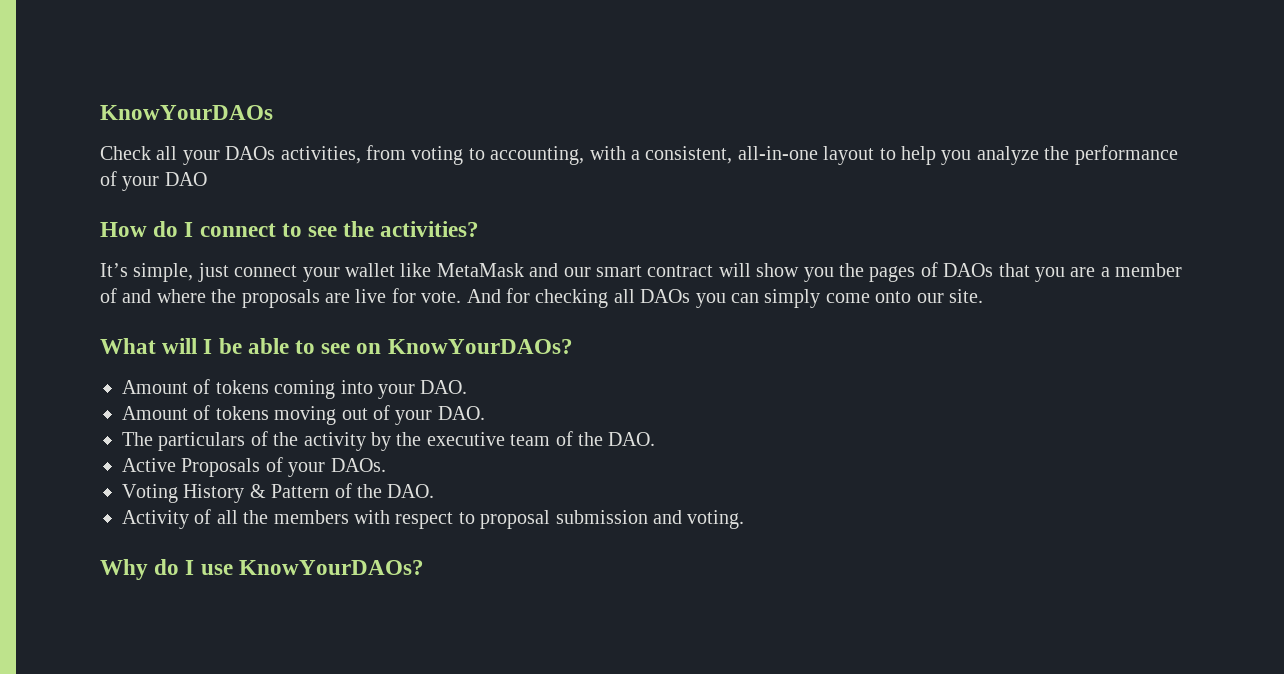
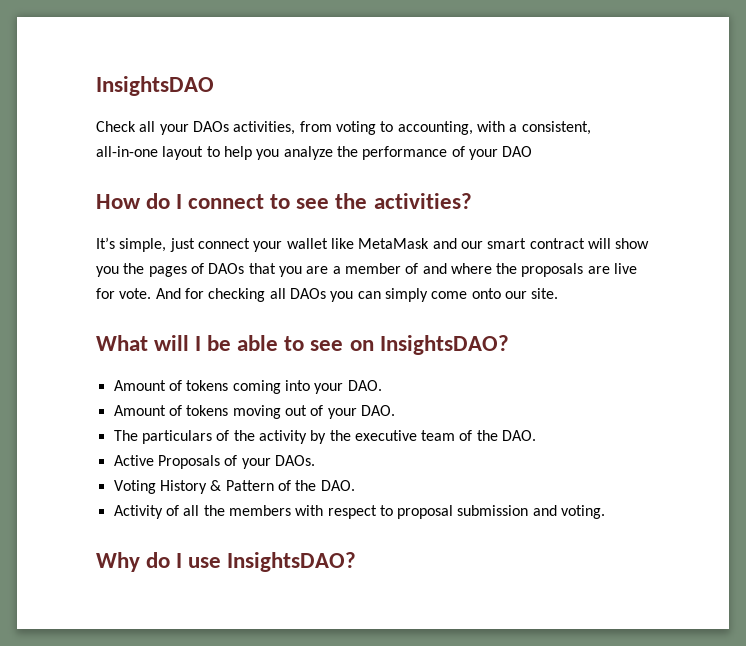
- KnowYourDAOs
+ InsightsDAO
- What will I be able to see on KnowYourDAOs?
+ What will I be able to see on InsightsDAO?
- Why do I use KnowYourDAOs?
+ Why do I use InsightsDAO?

